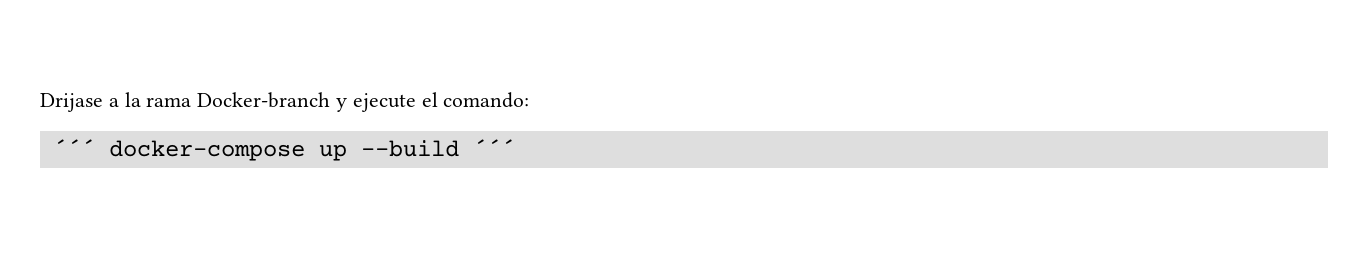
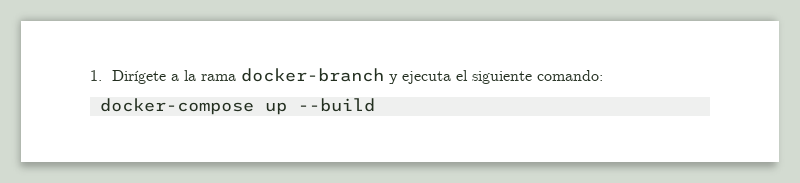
- Drijase a la rama Docker-branch y ejecute el comando:
+ 1. Dirígete a la rama docker-branch y ejecuta el siguiente comando:
- ´´´ docker-compose up --build ´´´
+ docker-compose up --build

